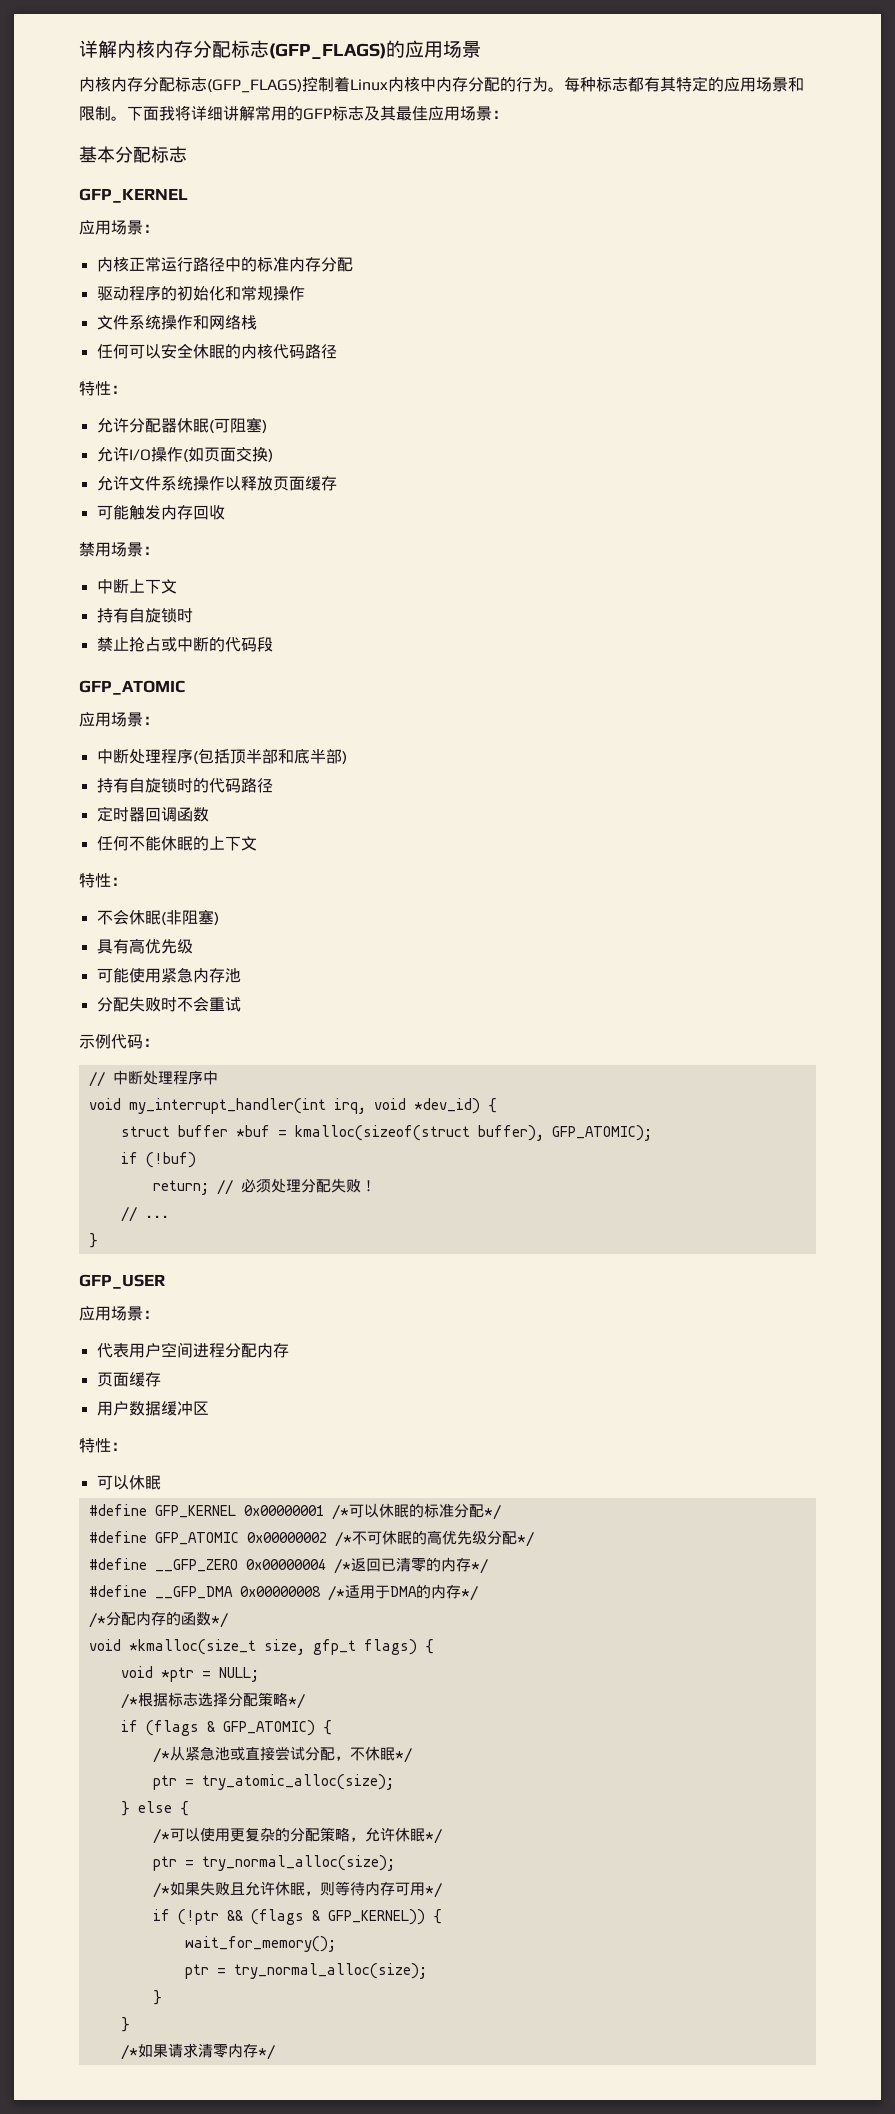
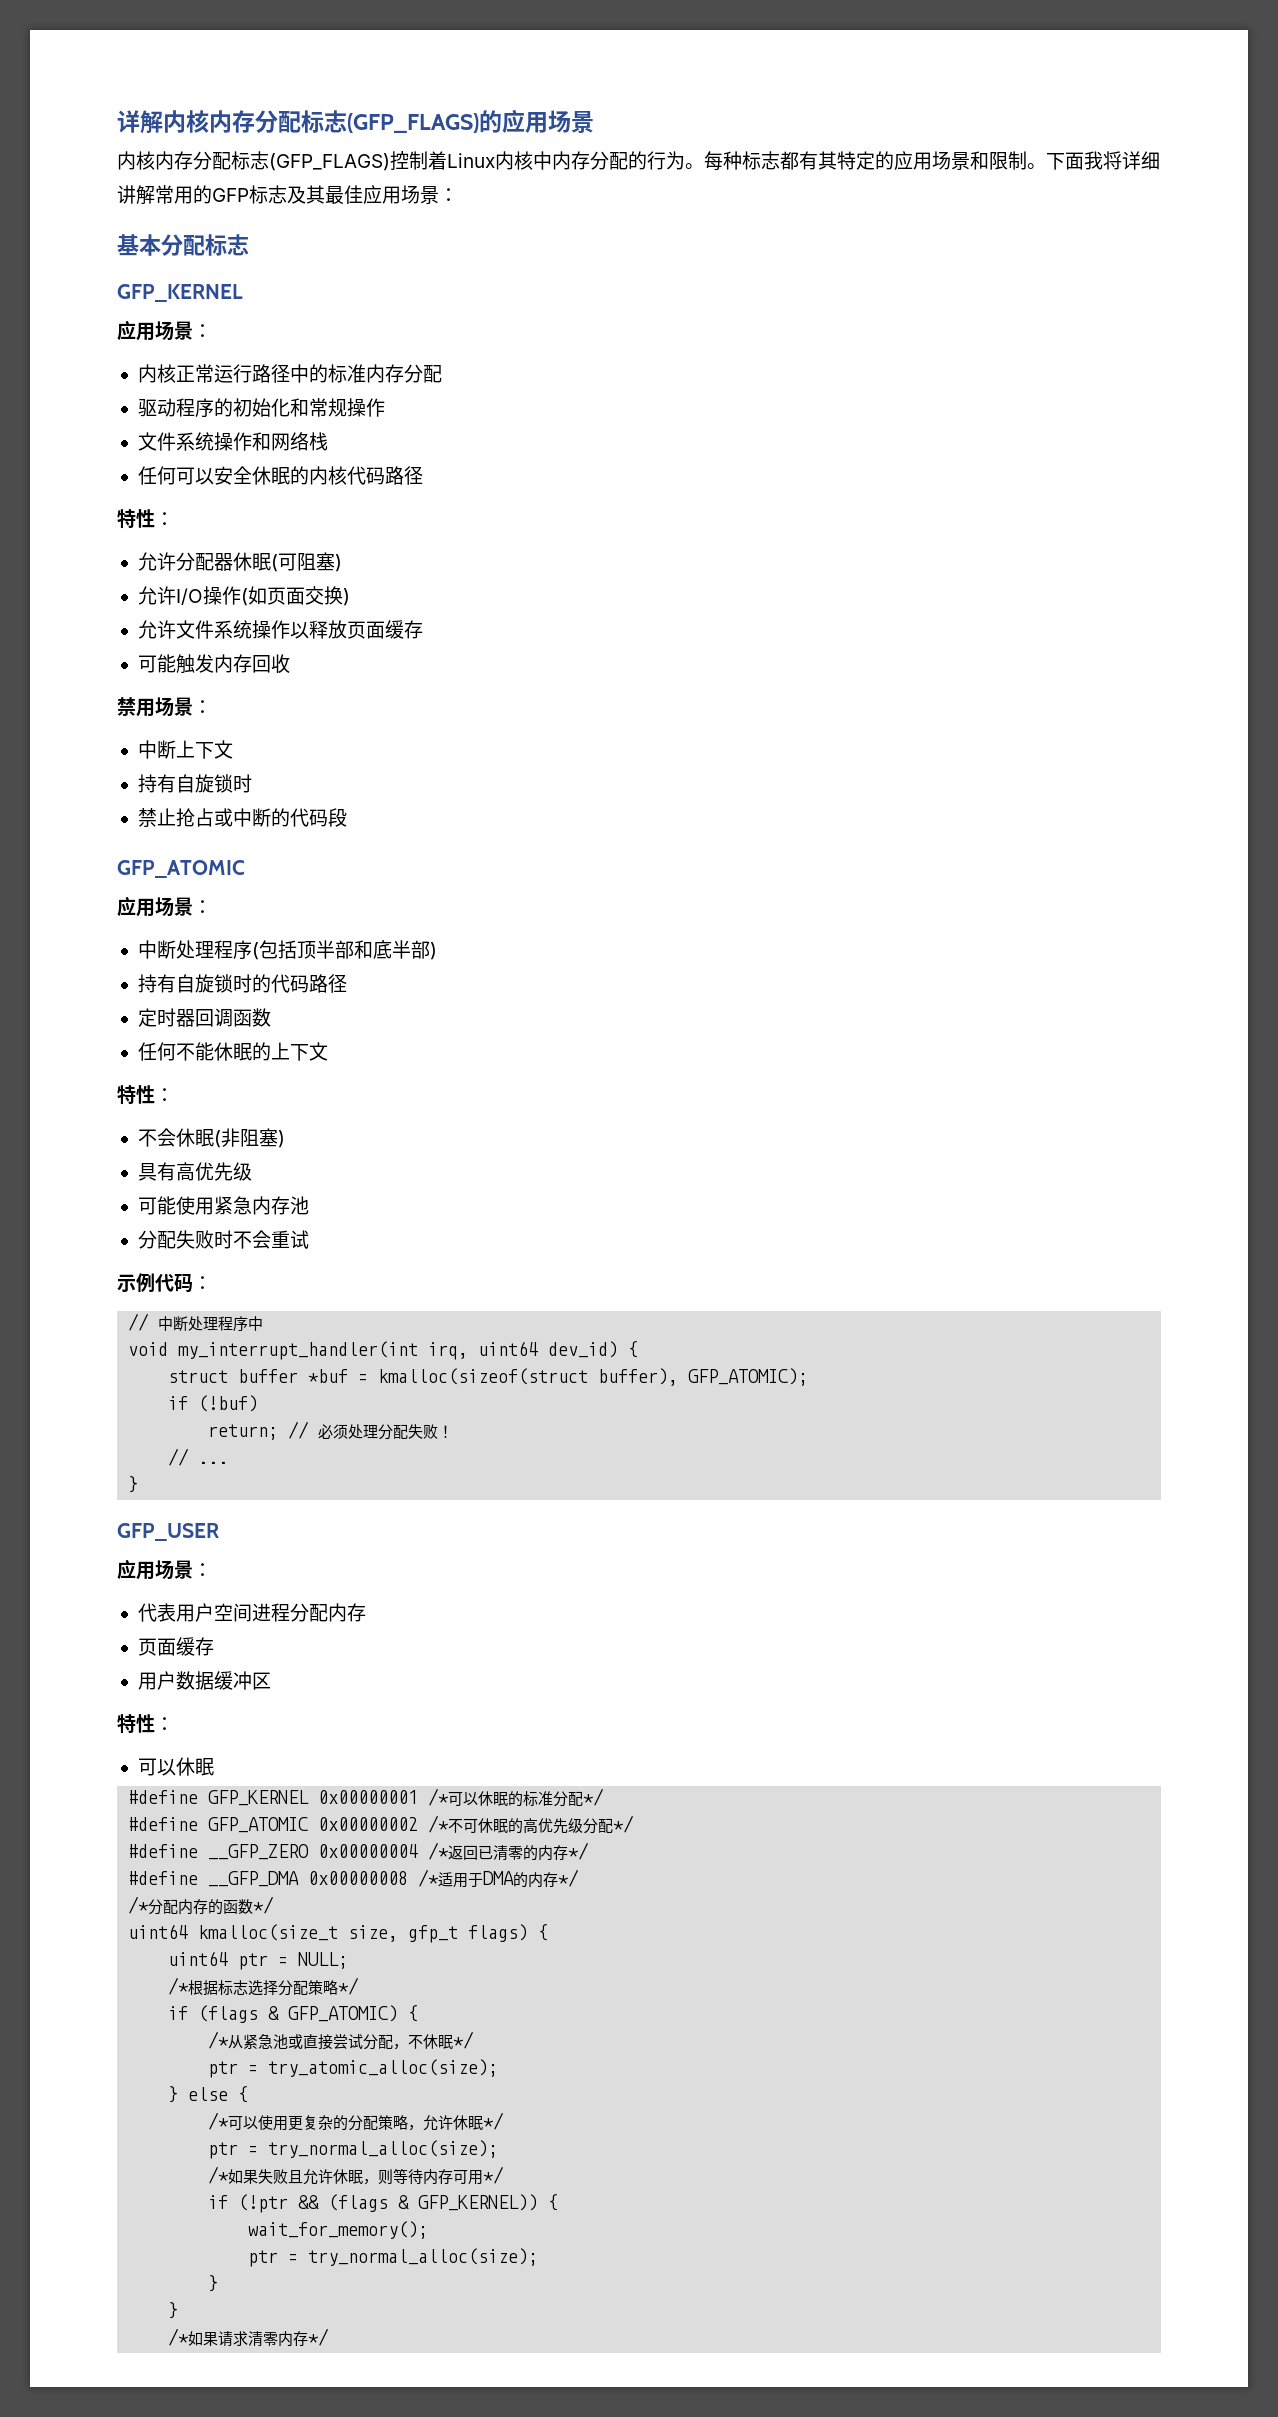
- void my_interrupt_handler(int irq, void *dev_id) {
+ void my_interrupt_handler(int irq, uint64 dev_id) {
- void *kmalloc(size_t size, gfp_t flags) {
+ uint64 kmalloc(size_t size, gfp_t flags) {
- void *ptr = NULL;
+ uint64 ptr = NULL;

